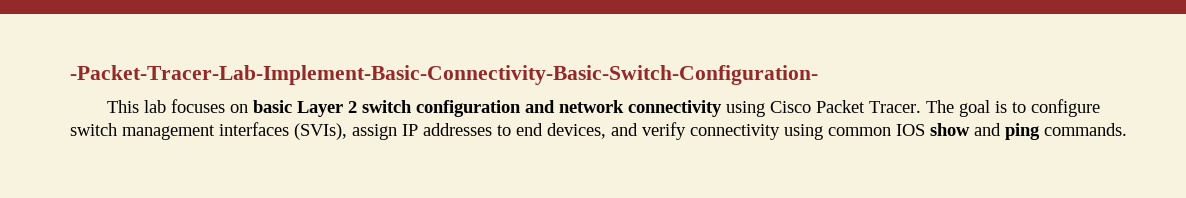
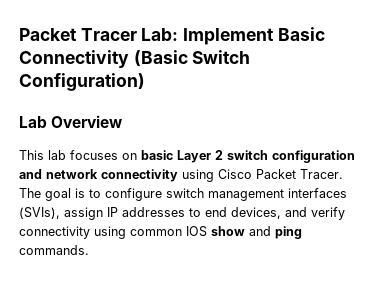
- -Packet-Tracer-Lab-Implement-Basic-Connectivity-Basic-Switch-Configuration-
+ Packet Tracer Lab: Implement Basic Connectivity (Basic Switch Configuration)
+ Lab Overview

